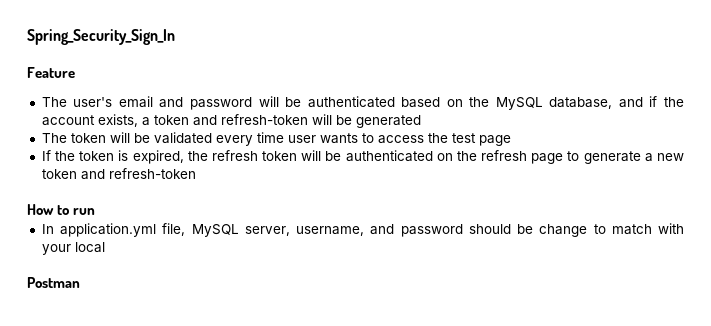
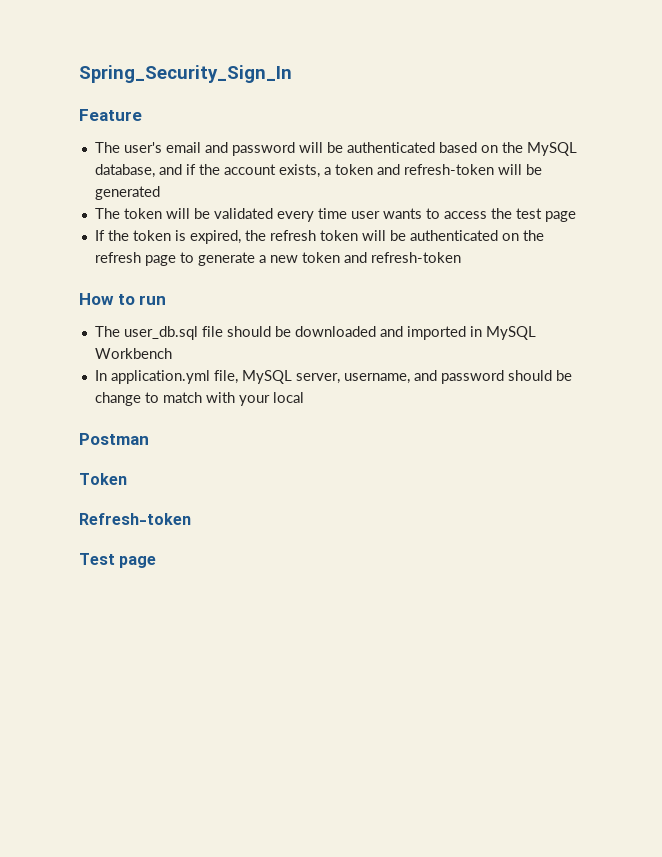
+ The user_db.sql file should be downloaded and imported in MySQL Workbench
+ Token
+ Refresh-token
+ Test page

